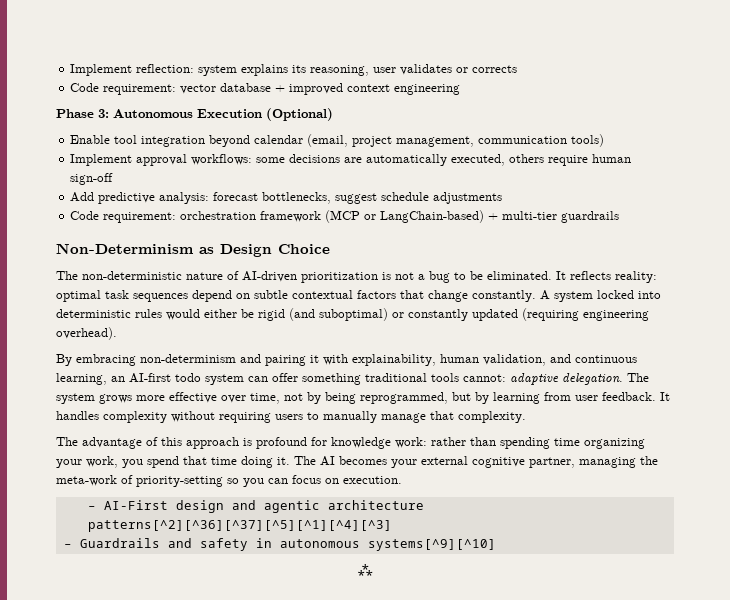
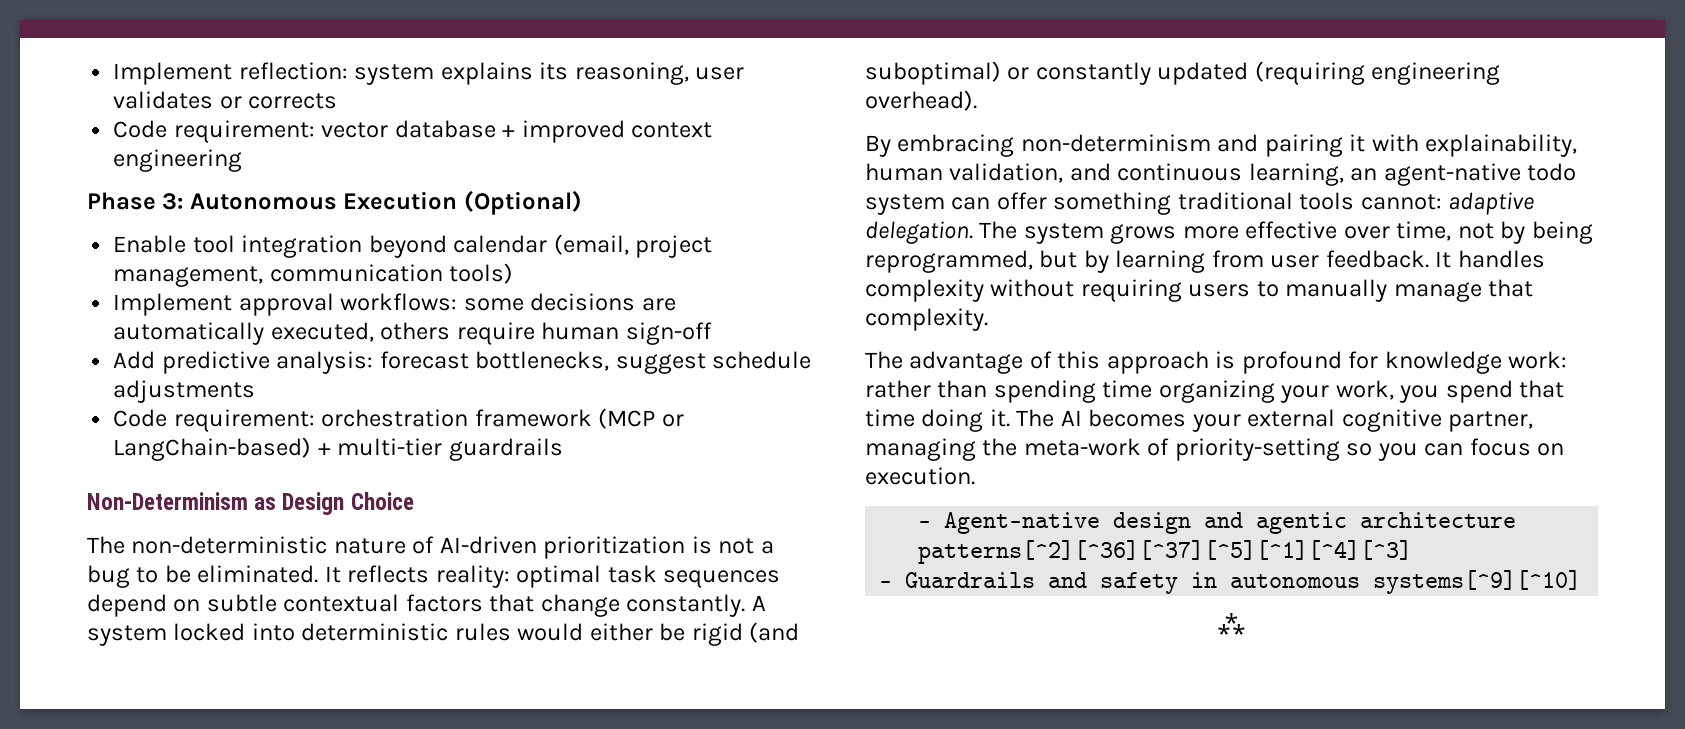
- By embracing non-determinism and pairing it with explainability, human validation, and continuous learning, an AI-first todo system can offer something traditional tools cannot: adaptive delegation.
+ By embracing non-determinism and pairing it with explainability, human validation, and continuous learning, an agent-native todo system can offer something traditional tools cannot: adaptive delegation.
- – AI-First design and agentic architecture patterns[^2][^36][^37][^5][^1][^4][^3]
+ – Agent-native design and agentic architecture patterns[^2][^36][^37][^5][^1][^4][^3]

